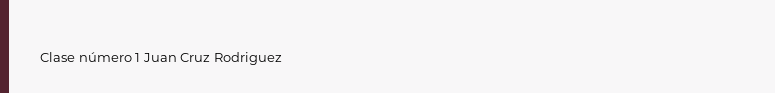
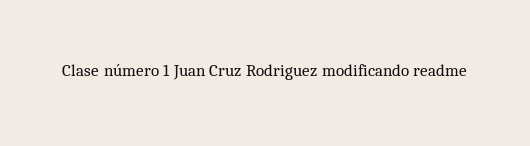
- Clase número 1 Juan Cruz Rodriguez
+ Clase número 1 Juan Cruz Rodriguez modificando readme

